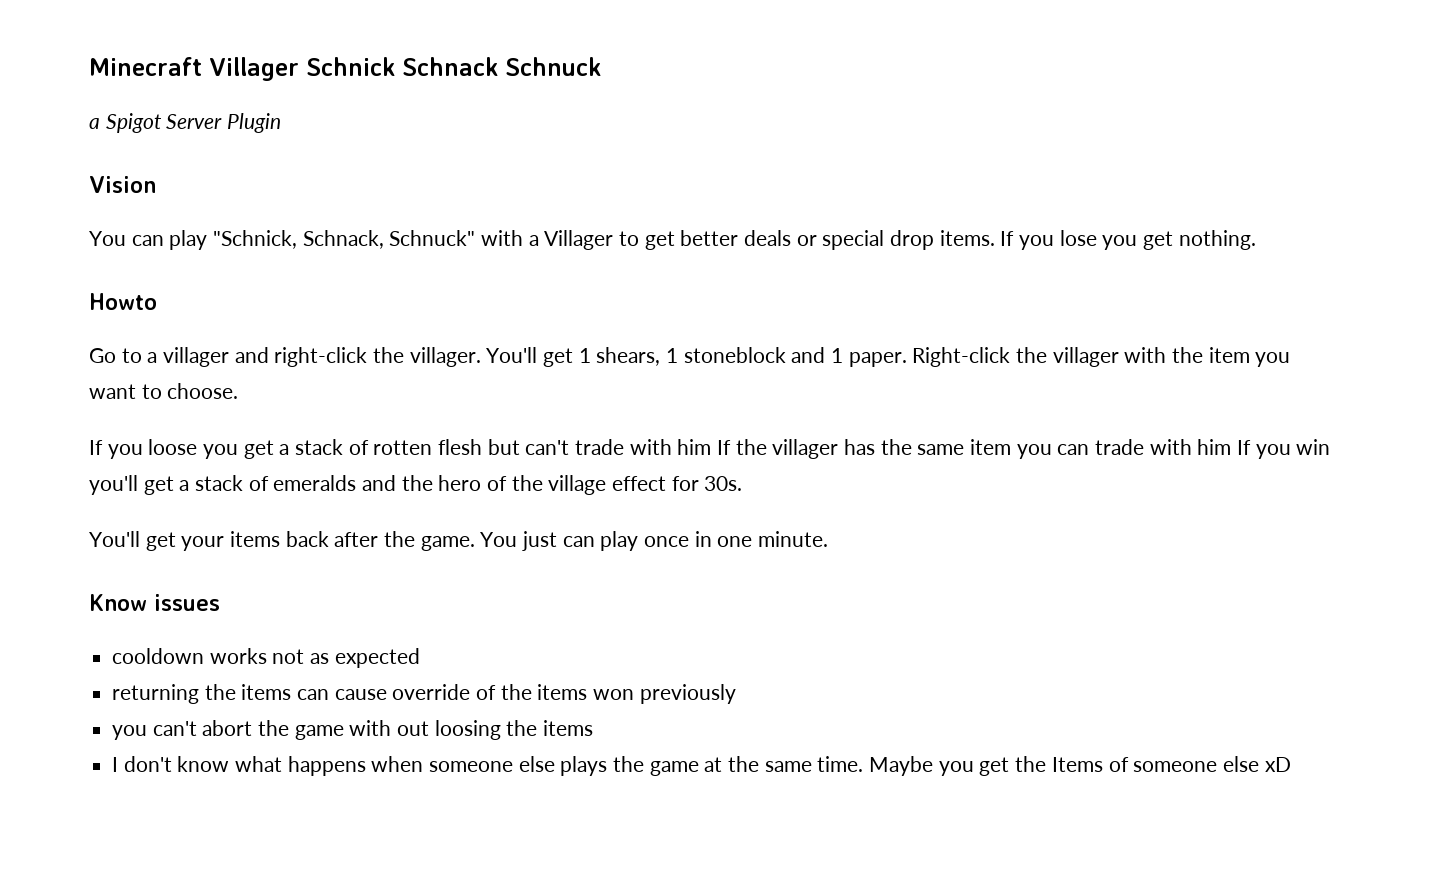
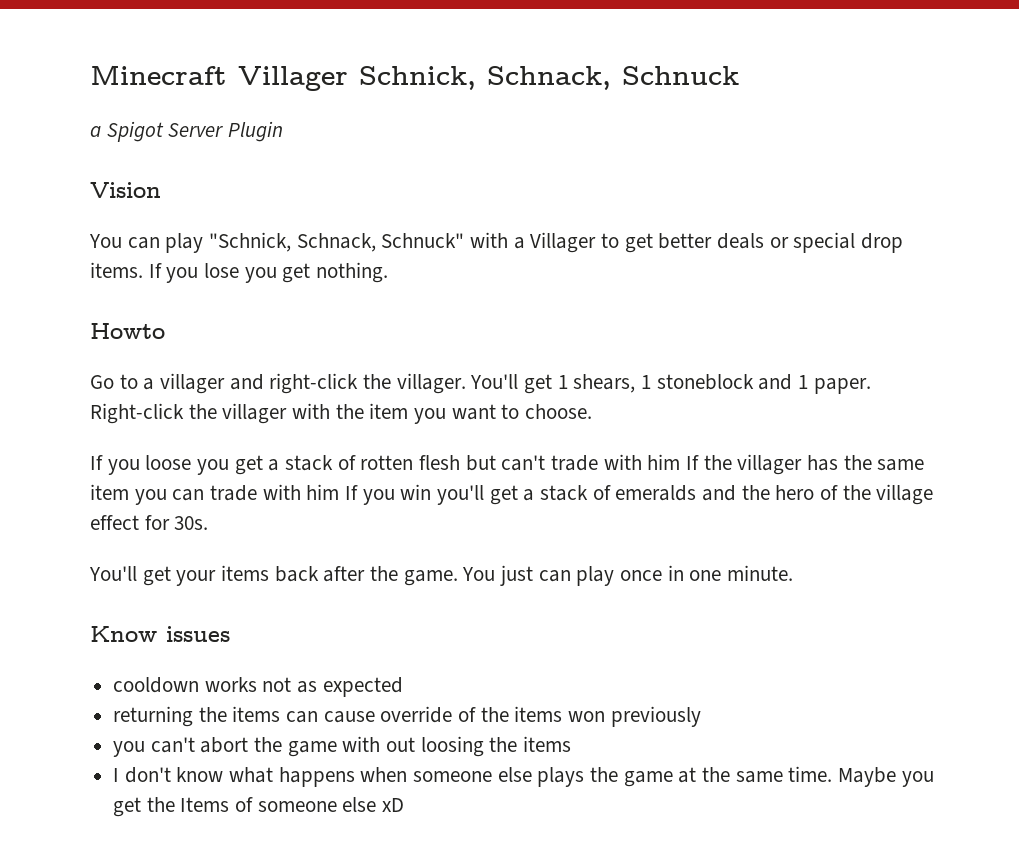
- Minecraft Villager Schnick Schnack Schnuck
+ Minecraft Villager Schnick, Schnack, Schnuck

